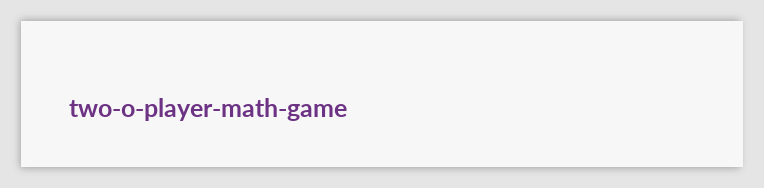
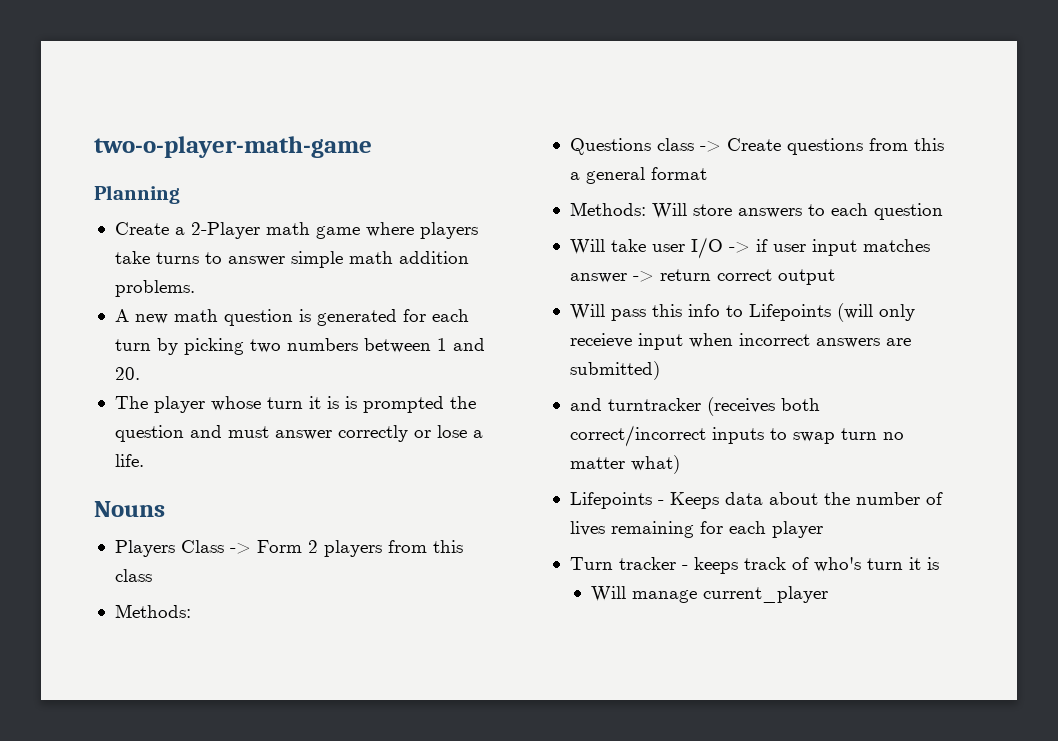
+ Planning
+ Create a 2-Player math game where players take turns to answer simple math addition problems.
+ A new math question is generated for each turn by picking two numbers between 1 and 20.
+ The player whose turn it is is prompted the question and must answer correctly or lose a life.
+ Nouns
+ Players Class -> Form 2 players from this class
+ Methods:
+ Questions class -> Create questions from this a general format
+ Methods: Will store answers to each question
+ Will take user I/O -> if user input matches answer -> return correct output
+ Will pass this info to Lifepoints (will only receieve input when incorrect answers are submitted)
+ and turntracker (receives both correct/incorrect inputs to swap turn no matter what)
+ Lifepoints - Keeps data about the number of lives remaining for each player
+ Turn tracker - keeps track of who's turn it is
+ Will manage current_player

